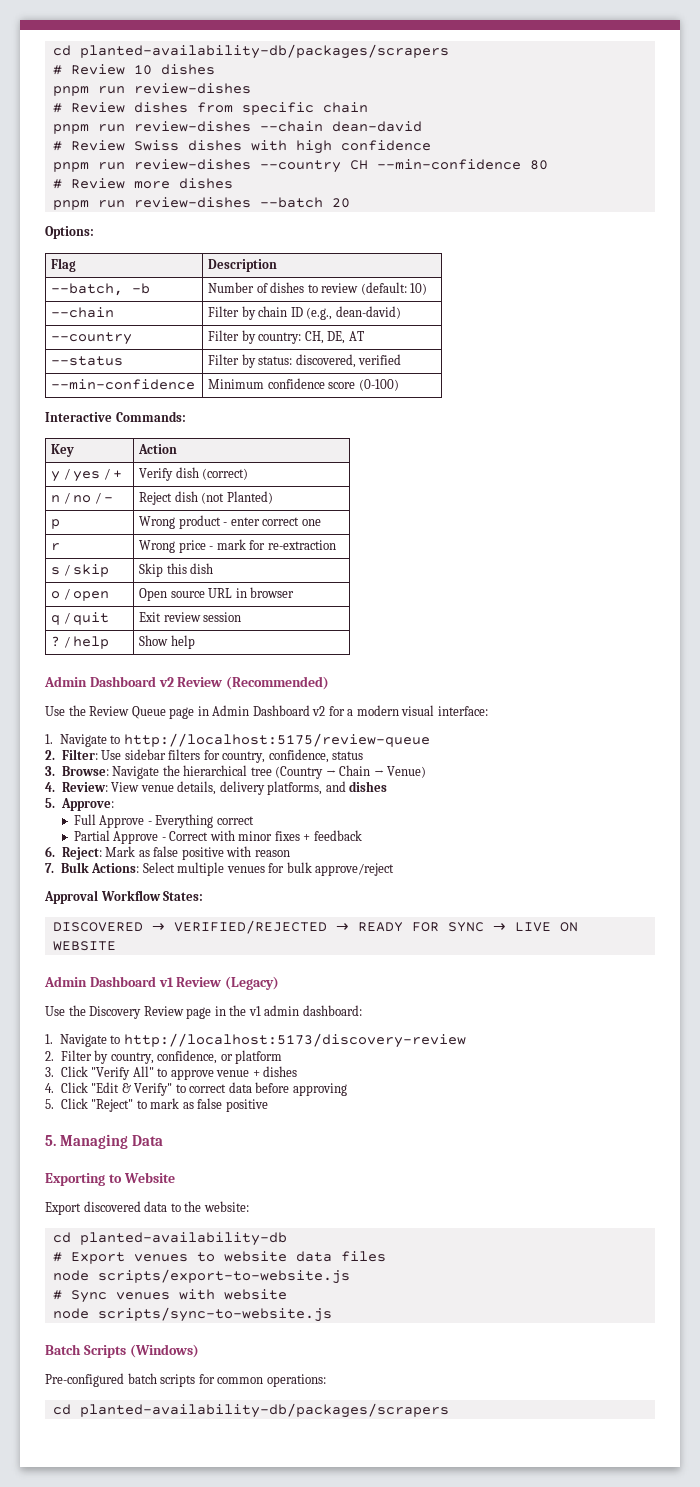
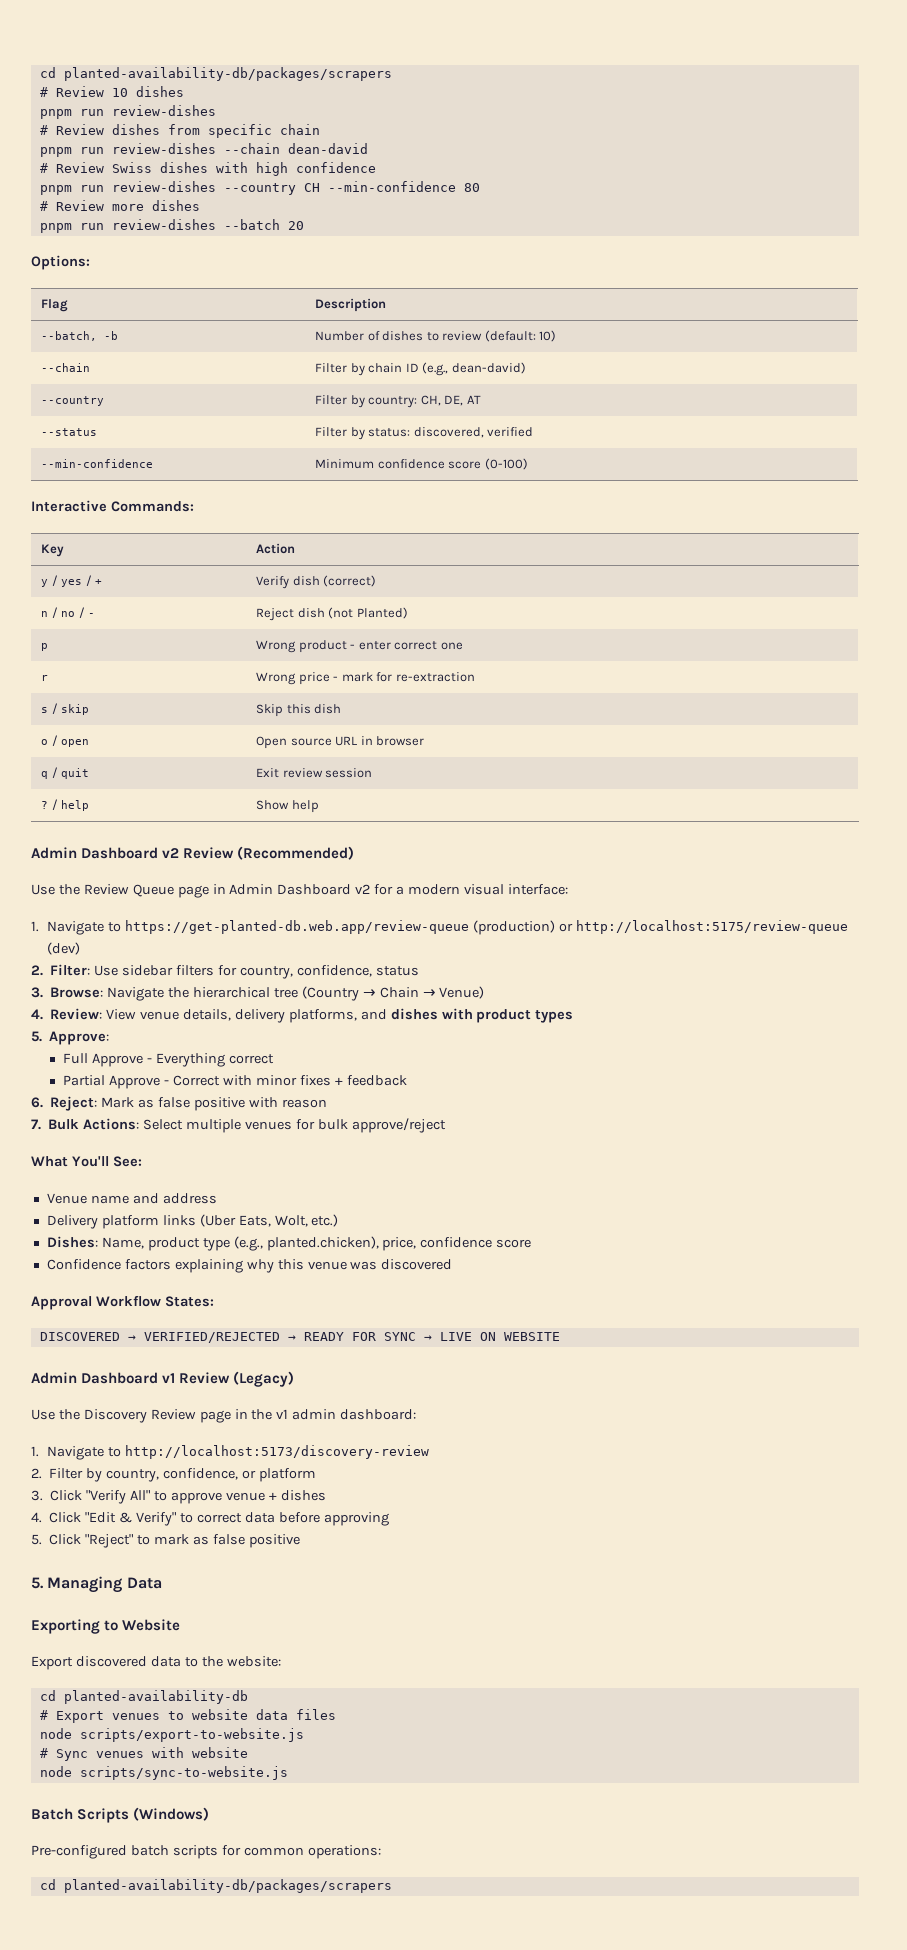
- 1. Navigate to http://localhost:5175/review-queue
+ 1. Navigate to https://get-planted-db.web.app/review-queue (production) or http://localhost:5175/review-queue (dev)
- 4. Review: View venue details, delivery platforms, and dishes
+ 4. Review: View venue details, delivery platforms, and dishes with product types
+ What You'll See:
+ Venue name and address
+ Delivery platform links (Uber Eats, Wolt, etc.)
+ Dishes: Name, product type (e.g., planted.chicken), price, confidence score
+ Confidence factors explaining why this venue was discovered

